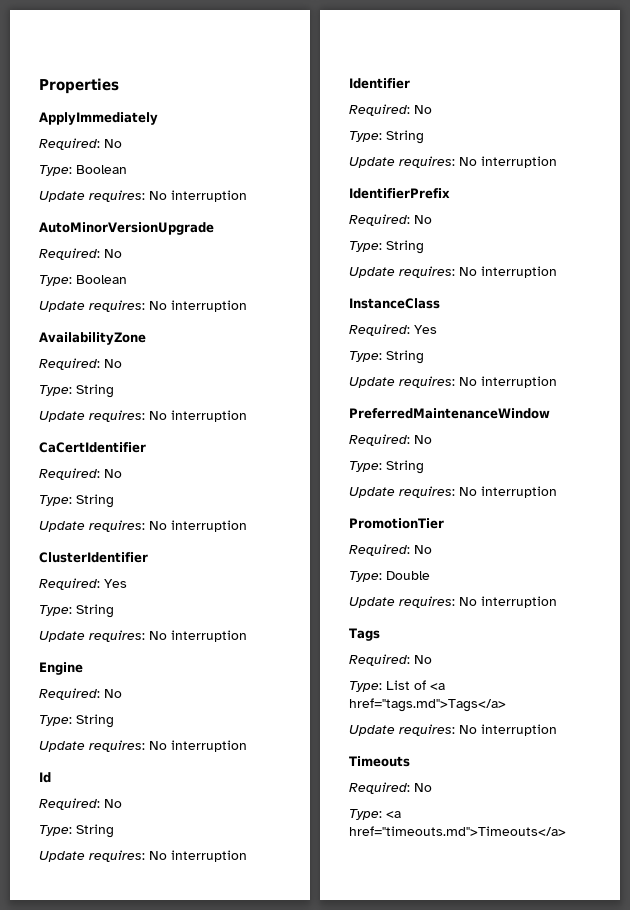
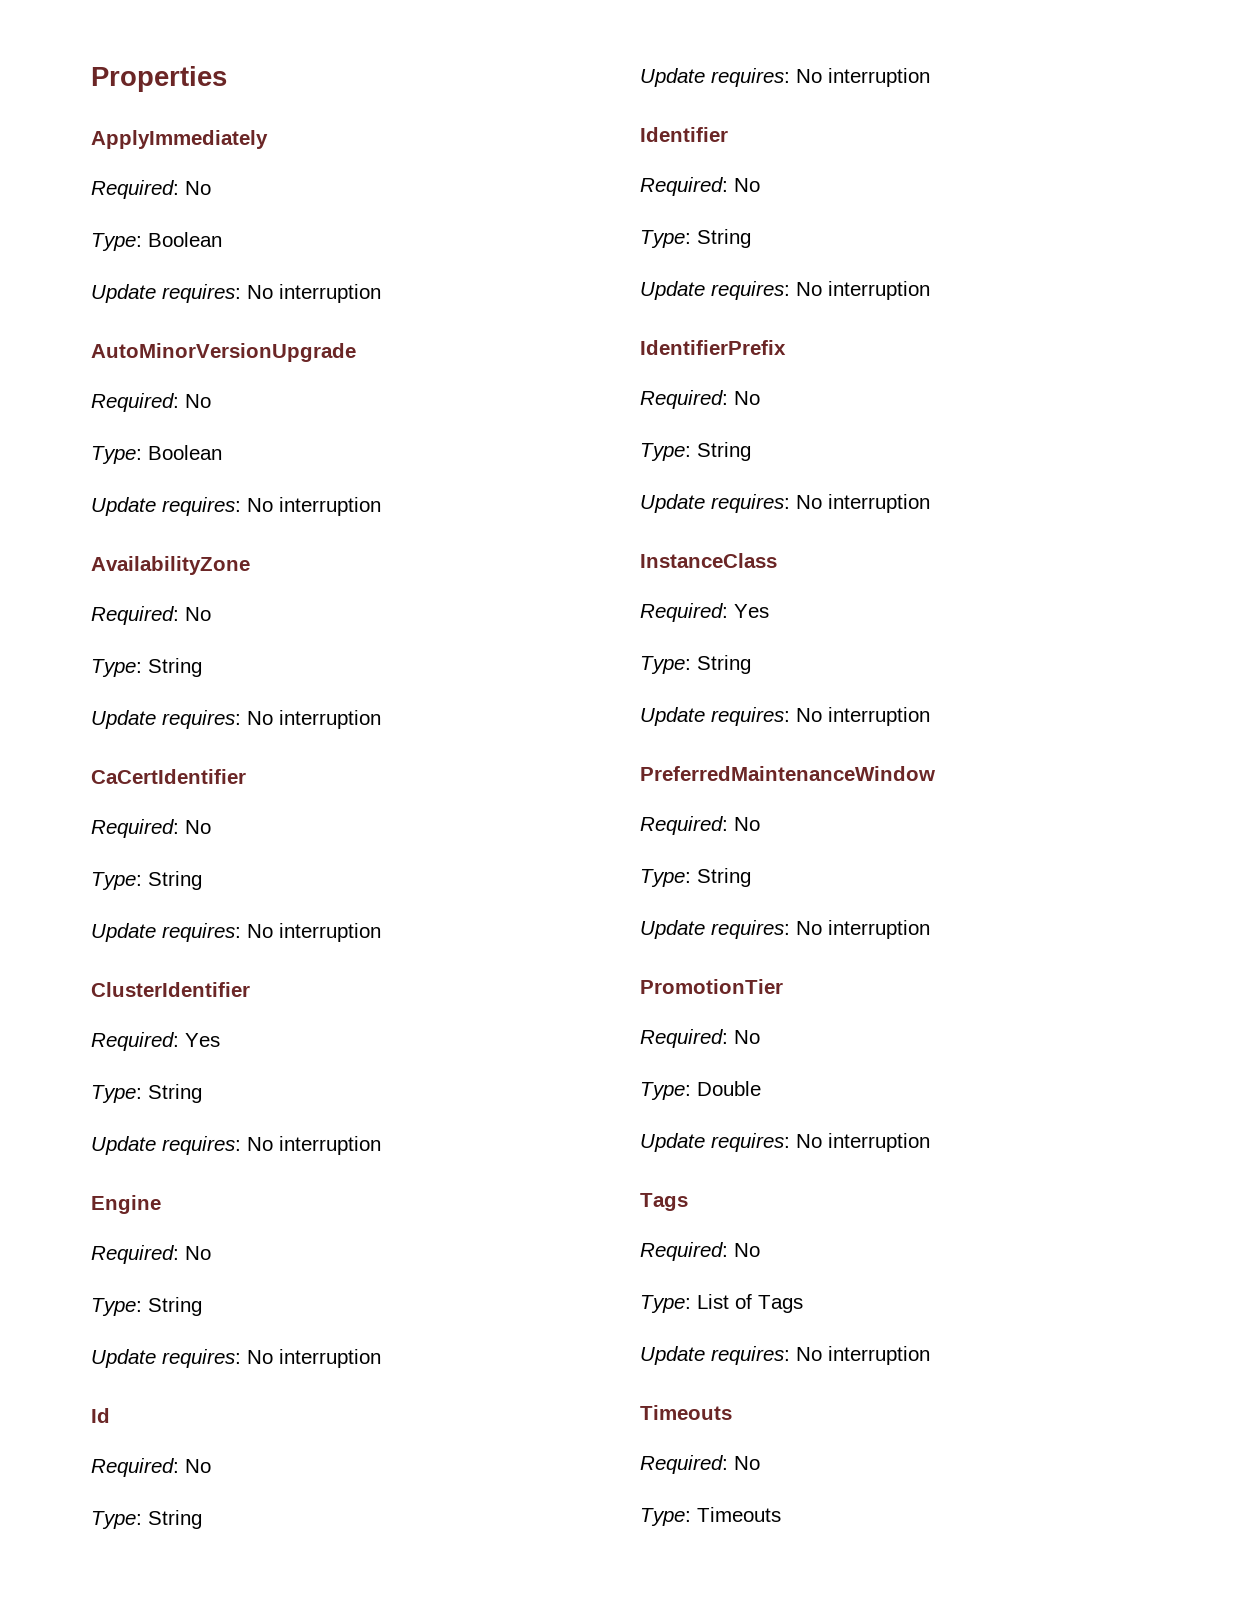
- Type: List of <a href="tags.md">Tags</a>
+ Type: List of Tags
- Type: <a href="timeouts.md">Timeouts</a>
+ Type: Timeouts

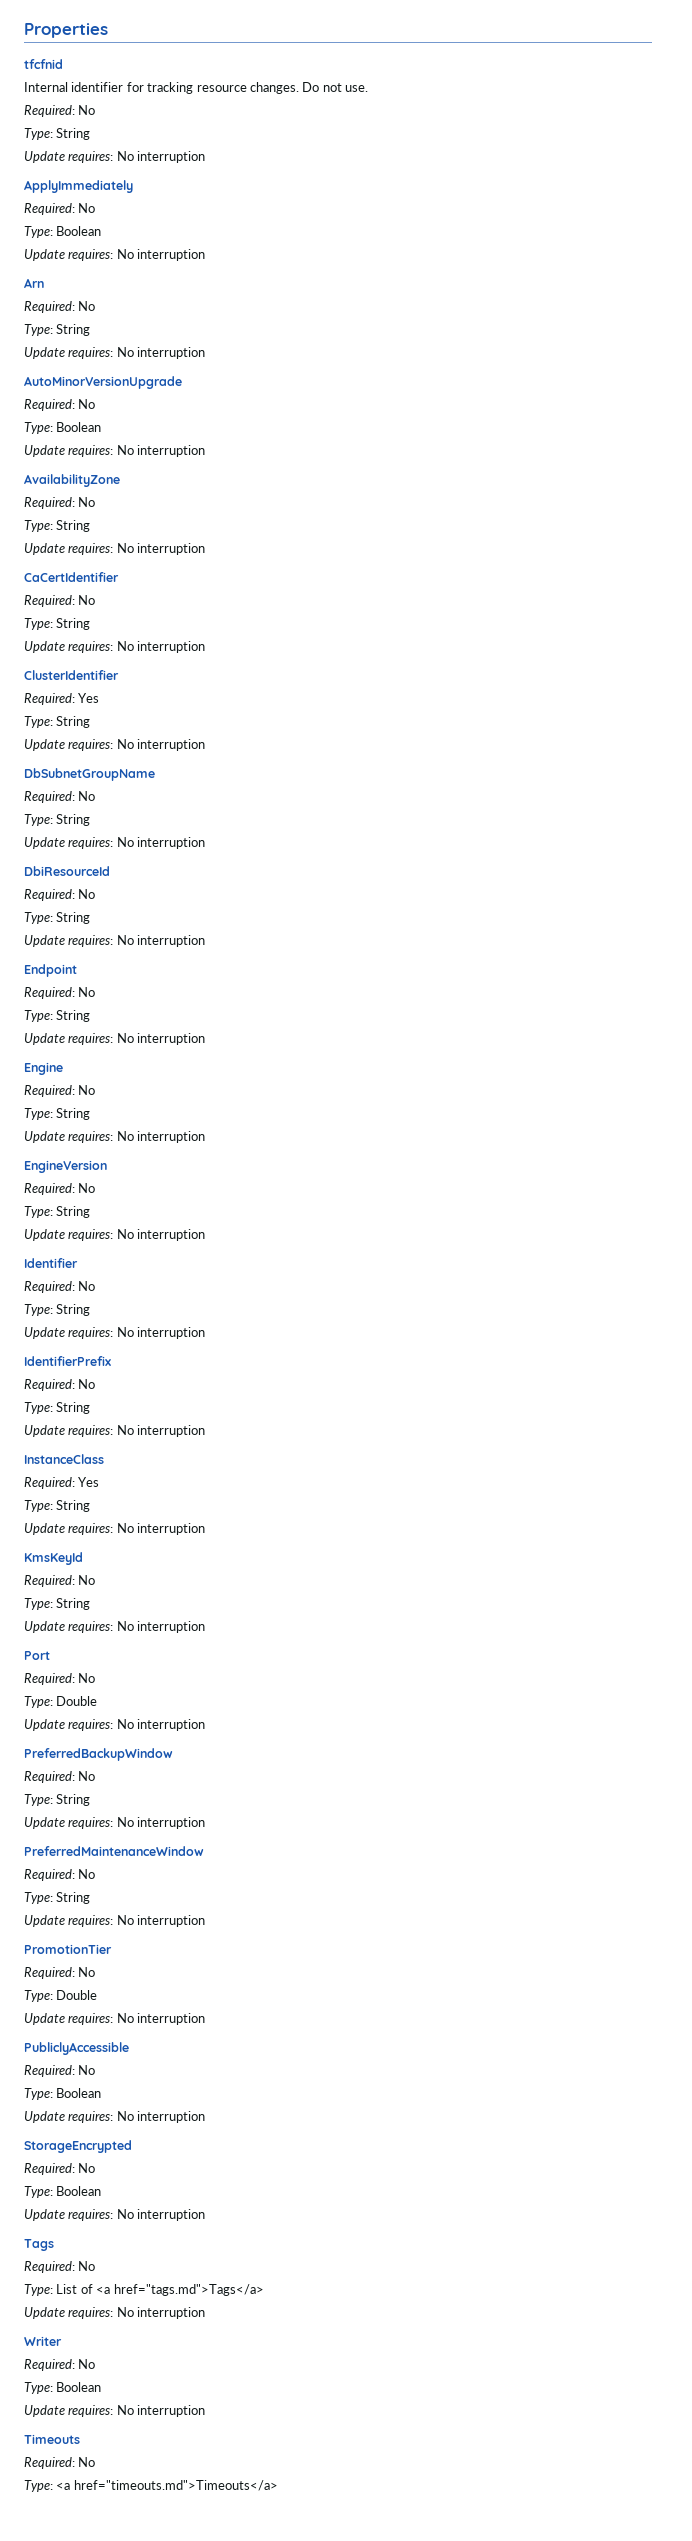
+ tfcfnid
+ Internal identifier for tracking resource changes. Do not use.
+ Required: No
+ Type: String
+ Update requires: No interruption
+ Arn
+ Required: No
+ Type: String
+ Update requires: No interruption
+ DbSubnetGroupName
+ Required: No
+ Type: String
+ Update requires: No interruption
+ DbiResourceId
+ Required: No
+ Type: String
+ Update requires: No interruption
+ Endpoint
+ Required: No
+ Type: String
+ Update requires: No interruption
- Id
+ EngineVersion
+ KmsKeyId
+ Required: No
+ Type: String
+ Update requires: No interruption
+ Port
+ Required: No
+ Type: Double
+ Update requires: No interruption
+ PreferredBackupWindow
+ Required: No
+ Type: String
+ Update requires: No interruption
+ PubliclyAccessible
+ Required: No
+ Type: Boolean
+ Update requires: No interruption
+ StorageEncrypted
+ Required: No
+ Type: Boolean
+ Update requires: No interruption
- Type: List of Tags
+ Type: List of <a href="tags.md">Tags</a>
+ Update requires: No interruption
+ Writer
+ Required: No
+ Type: Boolean
- Type: Timeouts
+ Type: <a href="timeouts.md">Timeouts</a>

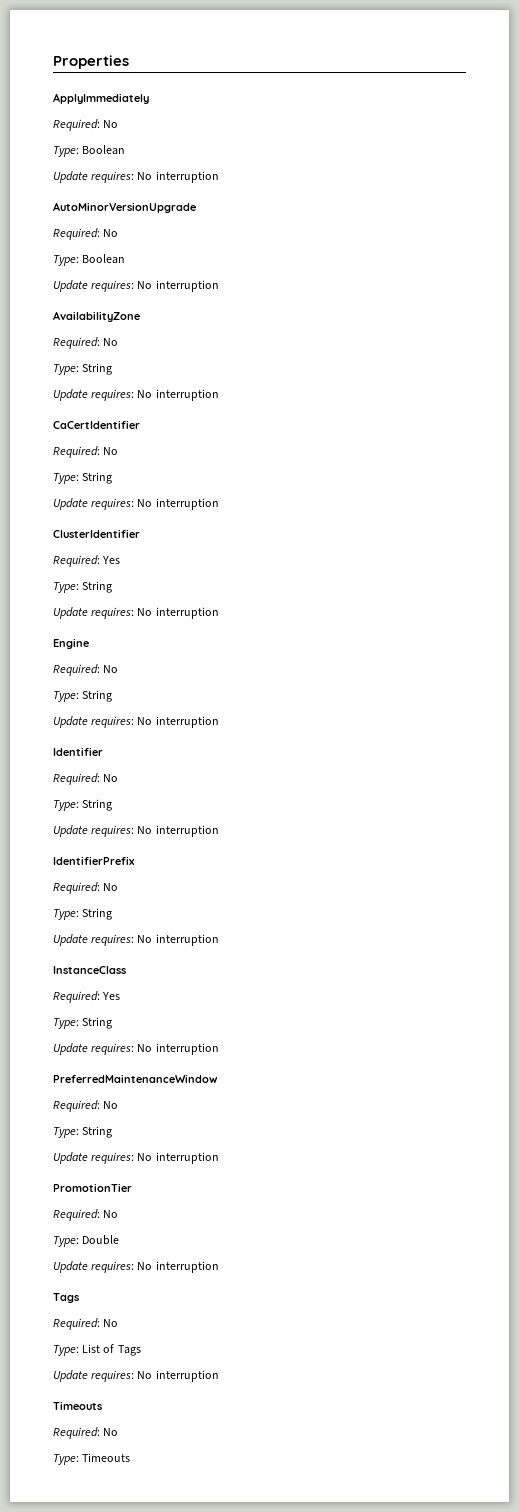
- tfcfnid
- Internal identifier for tracking resource changes. Do not use.
- Required: No
- Type: String
- Update requires: No interruption
- Arn
- Required: No
- Type: String
- Update requires: No interruption
- DbSubnetGroupName
- Required: No
- Type: String
- Update requires: No interruption
- DbiResourceId
- Required: No
- Type: String
- Update requires: No interruption
- Endpoint
- Required: No
- Type: String
- Update requires: No interruption
- EngineVersion
- Required: No
- Type: String
- Update requires: No interruption
- KmsKeyId
- Required: No
- Type: String
- Update requires: No interruption
- Port
- Required: No
- Type: Double
- Update requires: No interruption
- PreferredBackupWindow
- Required: No
- Type: String
- Update requires: No interruption
- PubliclyAccessible
- Required: No
- Type: Boolean
- Update requires: No interruption
- StorageEncrypted
- Required: No
- Type: Boolean
- Update requires: No interruption
- Type: List of <a href="tags.md">Tags</a>
- Update requires: No interruption
- Writer
- Required: No
- Type: Boolean
+ Type: List of Tags
- Type: <a href="timeouts.md">Timeouts</a>
+ Type: Timeouts

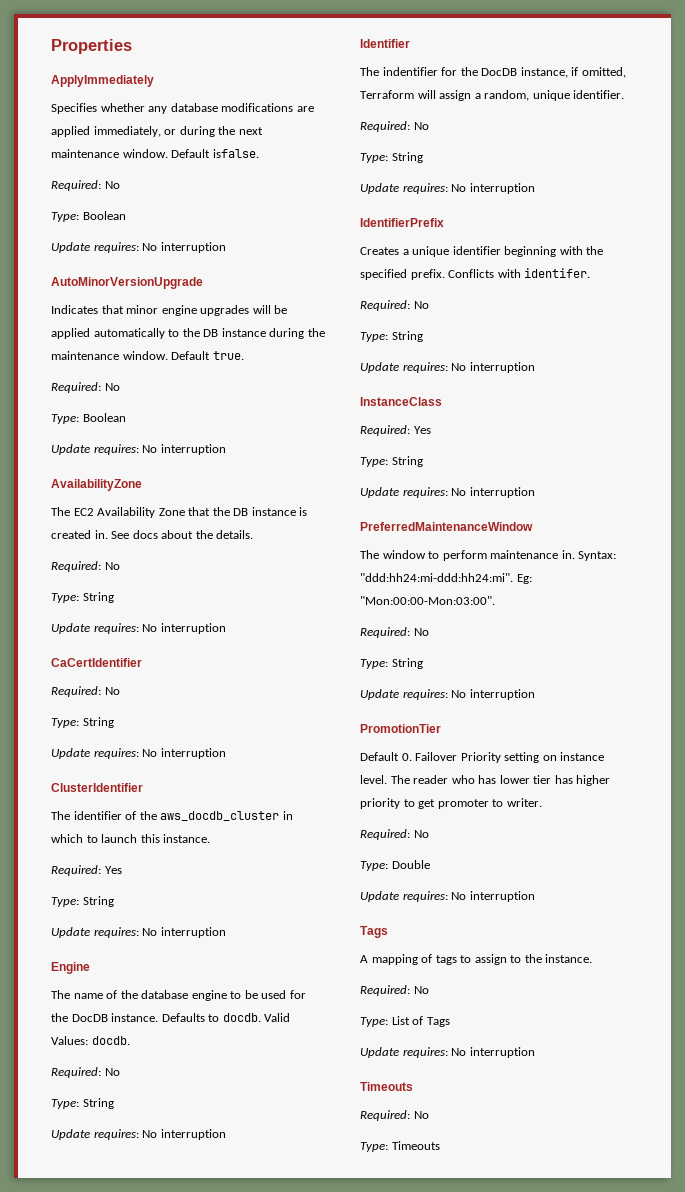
+ Specifies whether any database modifications are applied immediately, or during the next maintenance window. Default isfalse.
+ Indicates that minor engine upgrades will be applied automatically to the DB instance during the maintenance window. Default true.
+ The EC2 Availability Zone that the DB instance is created in. See docs about the details.
+ The identifier of the aws_docdb_cluster in which to launch this instance.
+ The name of the database engine to be used for the DocDB instance. Defaults to docdb. Valid Values: docdb.
+ The indentifier for the DocDB instance, if omitted, Terraform will assign a random, unique identifier.
+ Creates a unique identifier beginning with the specified prefix. Conflicts with identifer.
+ The window to perform maintenance in. Syntax: "ddd:hh24:mi-ddd:hh24:mi". Eg: "Mon:00:00-Mon:03:00".
+ Default 0. Failover Priority setting on instance level. The reader who has lower tier has higher priority to get promoter to writer.
+ A mapping of tags to assign to the instance.

